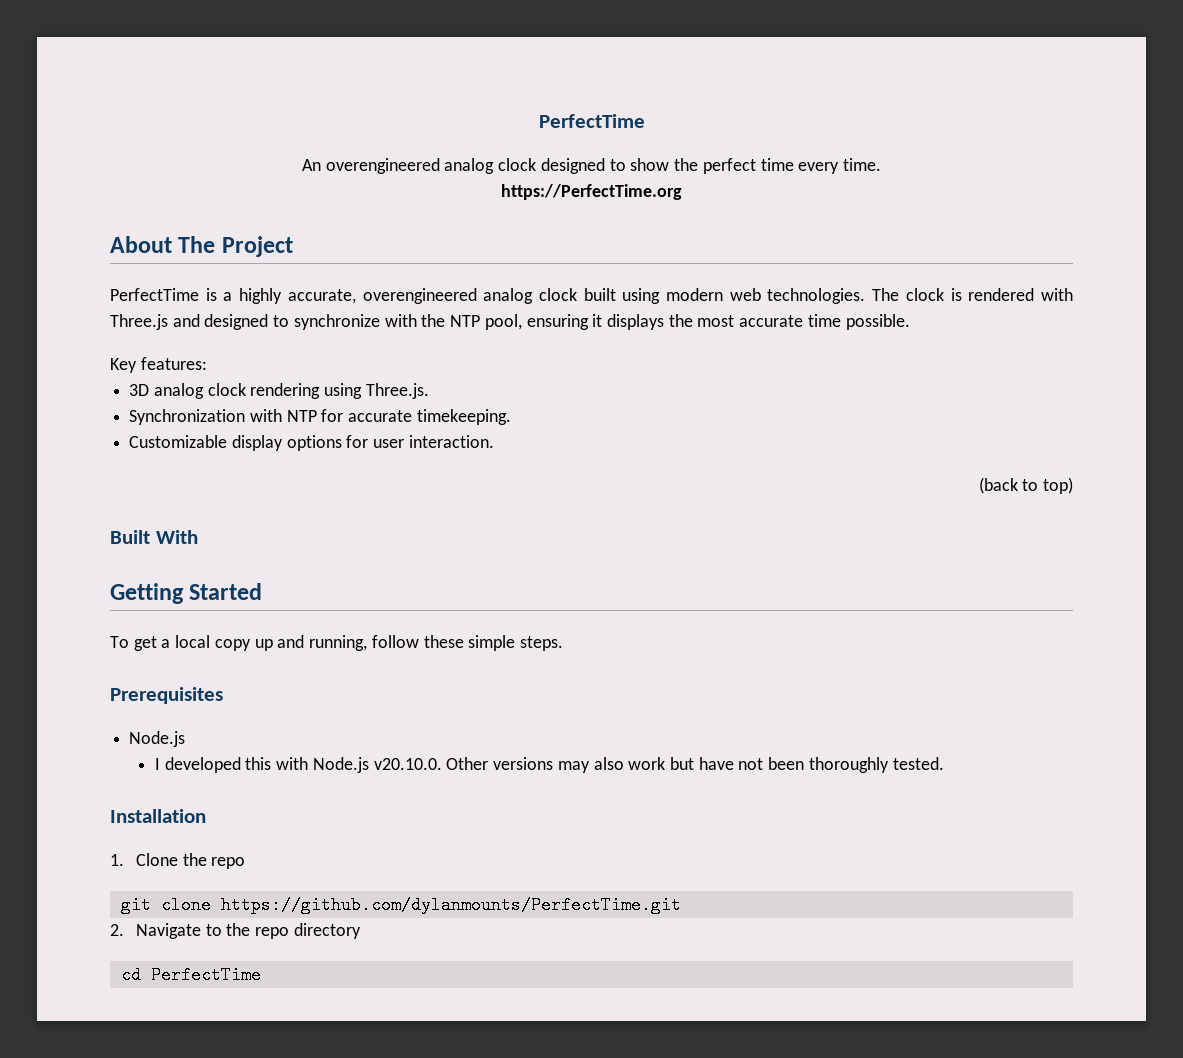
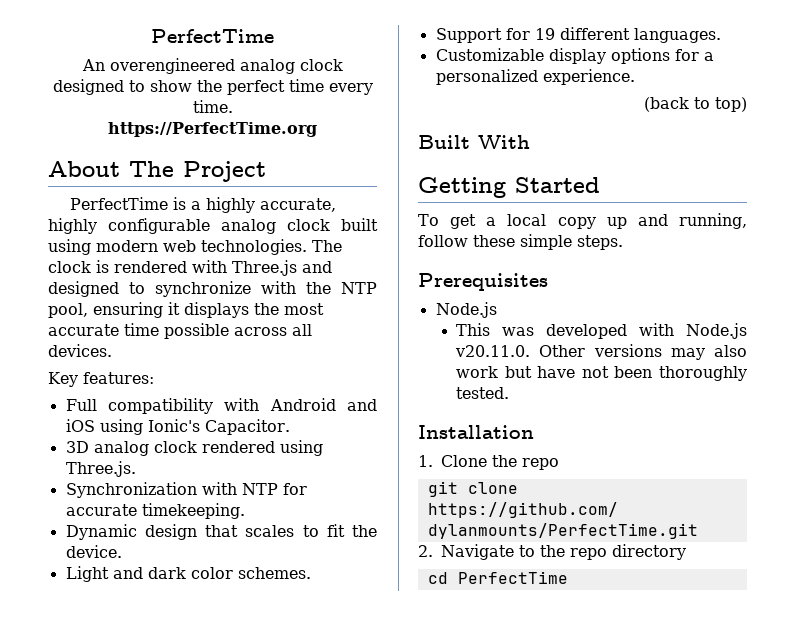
- PerfectTime is a highly accurate, overengineered analog clock built using modern web technologies.
+ PerfectTime is a highly accurate, highly configurable analog clock built using modern web technologies.
- The clock is rendered with Three.js and designed to synchronize with the NTP pool, ensuring it displays the most accurate time possible.
+ The clock is rendered with Three.js and designed to synchronize with the NTP pool, ensuring it displays the most accurate time possible across all devices.
  Key features:
+ Full compatibility with Android and iOS using Ionic's Capacitor.
- 3D analog clock rendering using Three.js.
+ 3D analog clock rendered using Three.js.
+ Dynamic design that scales to fit the device.
+ Light and dark color schemes.
+ Support for 19 different languages.
- Customizable display options for user interaction.
+ Customizable display options for a personalized experience.
- I developed this with Node.js v20.10.0. Other versions may also work but have not been thoroughly tested.
+ This was developed with Node.js v20.11.0. Other versions may also work but have not been thoroughly tested.

